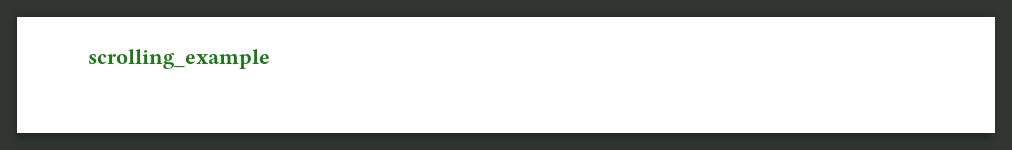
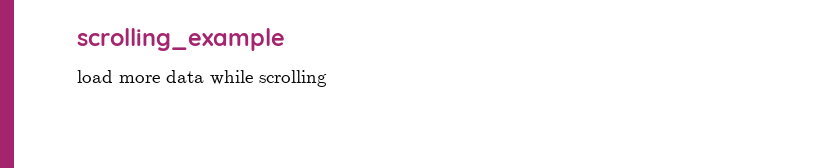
+ load more data while scrolling

